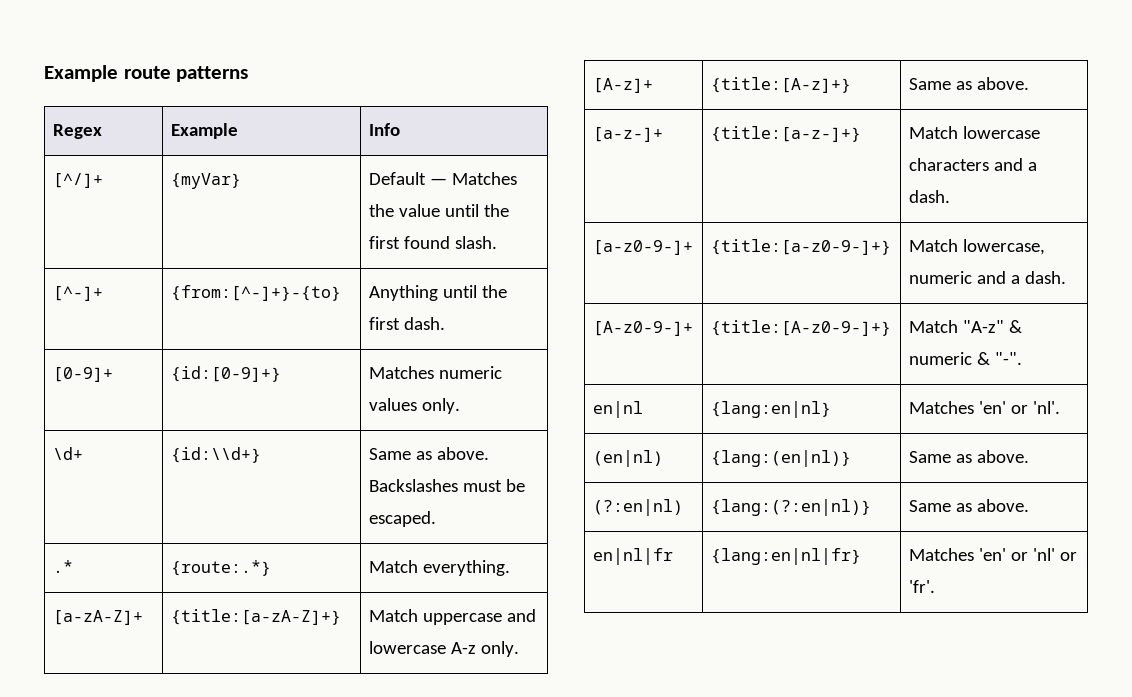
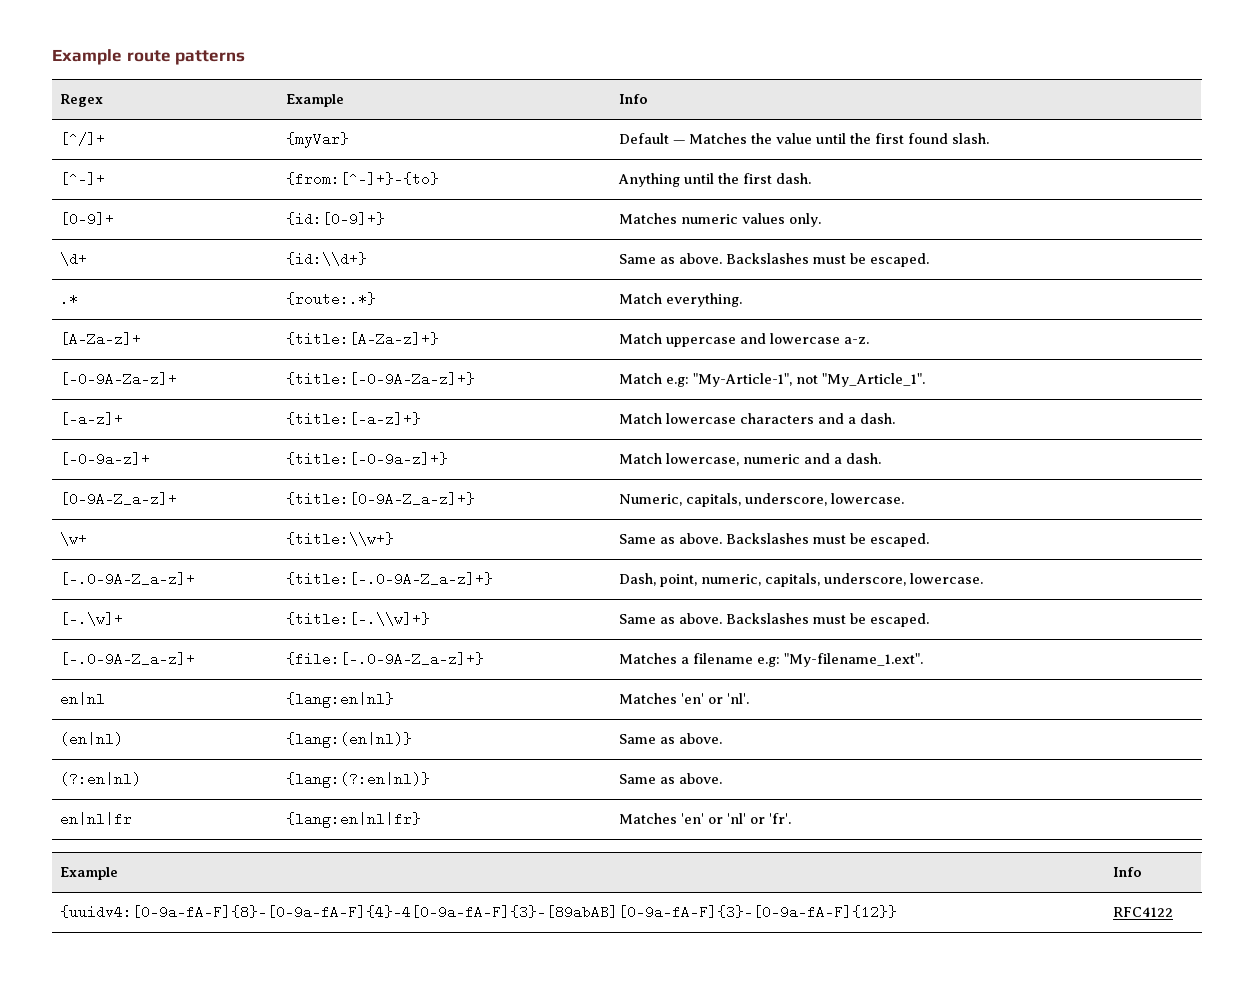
- [a-zA-Z]+ | {title:[a-zA-Z]+} | Match uppercase and lowercase A-z only.
- [A-z]+ | {title:[A-z]+} | Same as above.
- [a-z-]+ | {title:[a-z-]+} | Match lowercase characters and a dash.
+ [A-Za-z]+ | {title:[A-Za-z]+} | Match uppercase and lowercase a-z.
+ [-0-9A-Za-z]+ | {title:[-0-9A-Za-z]+} | Match e.g: "My-Article-1", not "My_Article_1".
+ [-a-z]+ | {title:[-a-z]+} | Match lowercase characters and a dash.
- [a-z0-9-]+ | {title:[a-z0-9-]+} | Match lowercase, numeric and a dash.
+ [-0-9a-z]+ | {title:[-0-9a-z]+} | Match lowercase, numeric and a dash.
- [A-z0-9-]+ | {title:[A-z0-9-]+} | Match "A-z" & numeric & "-".
+ [0-9A-Z_a-z]+ | {title:[0-9A-Z_a-z]+} | Numeric, capitals, underscore, lowercase.
+ \w+ | {title:\\w+} | Same as above. Backslashes must be escaped.
+ [-.0-9A-Z_a-z]+ | {title:[-.0-9A-Z_a-z]+} | Dash, point, numeric, capitals, underscore, lowercase.
+ [-.\w]+ | {title:[-.\\w]+} | Same as above. Backslashes must be escaped.
+ [-.0-9A-Z_a-z]+ | {file:[-.0-9A-Z_a-z]+} | Matches a filename e.g: "My-filename_1.ext".
  en|nl|fr | {lang:en|nl|fr} | Matches 'en' or 'nl' or 'fr'.
+ Example | Info
+ {uuidv4:[0-9a-fA-F]{8}-[0-9a-fA-F]{4}-4[0-9a-fA-F]{3}-[89abAB][0-9a-fA-F]{3}-[0-9a-fA-F]{12}} | RFC4122

